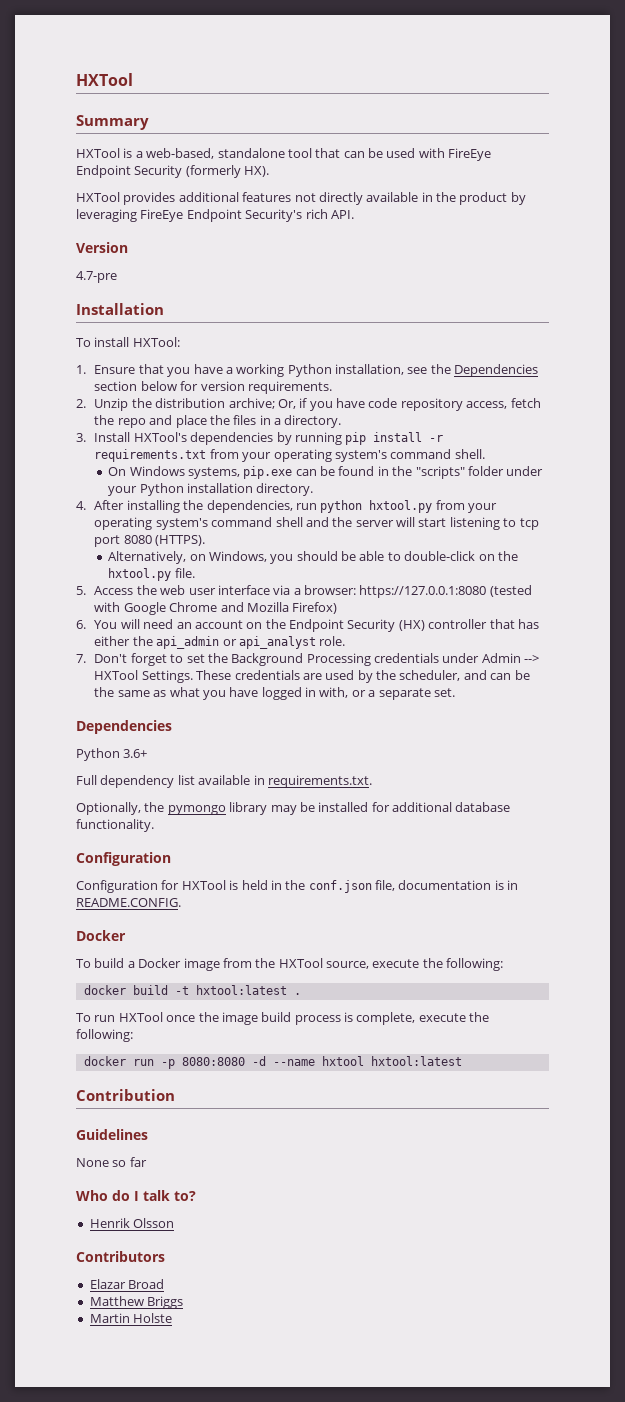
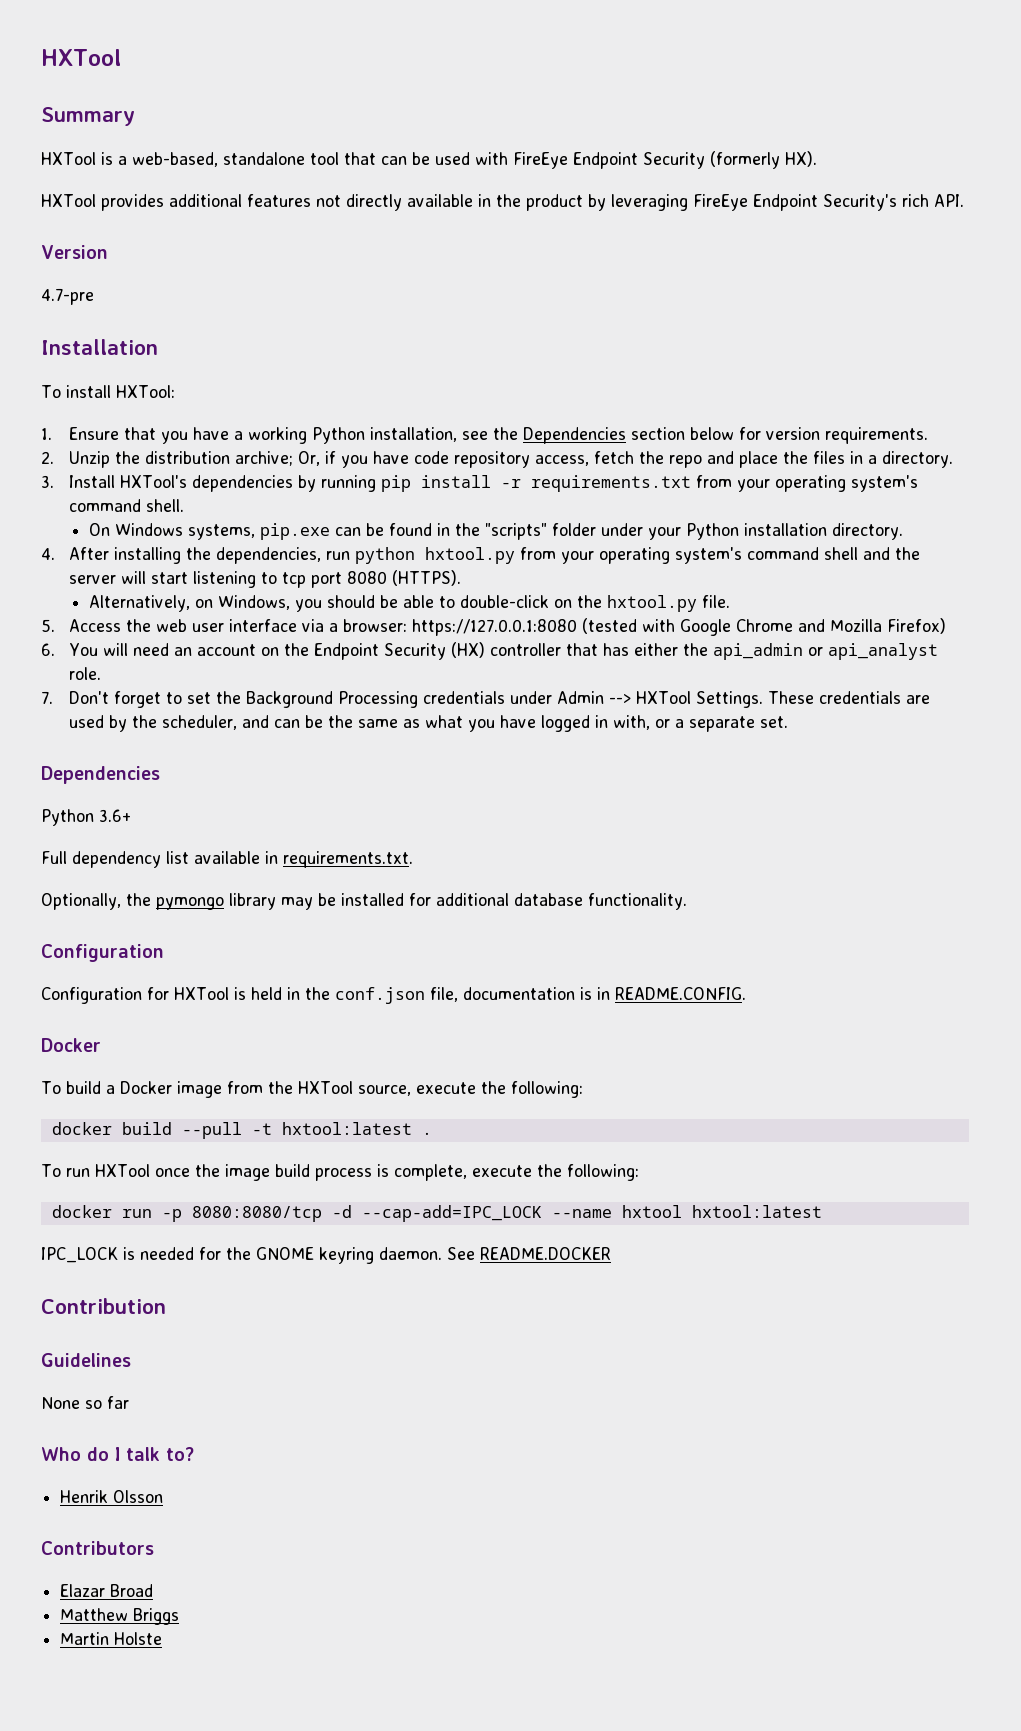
- docker build -t hxtool:latest .
+ docker build --pull -t hxtool:latest .
- docker run -p 8080:8080 -d --name hxtool hxtool:latest
+ docker run -p 8080:8080/tcp -d --cap-add=IPC_LOCK --name hxtool hxtool:latest
+ IPC_LOCK is needed for the GNOME keyring daemon. See README.DOCKER

